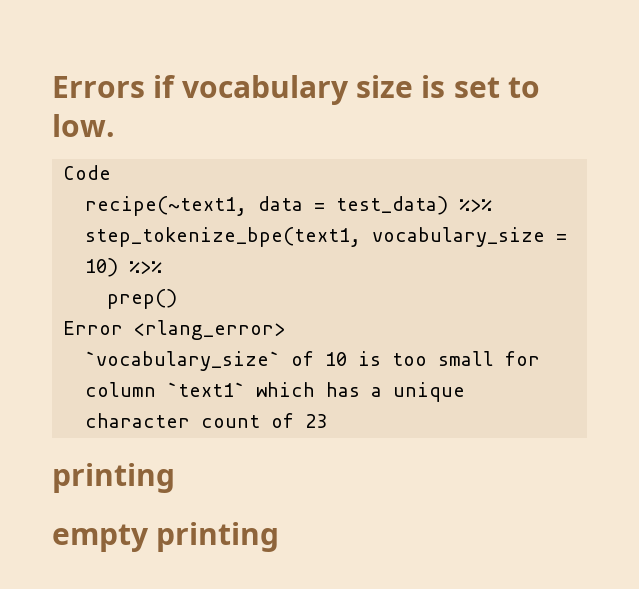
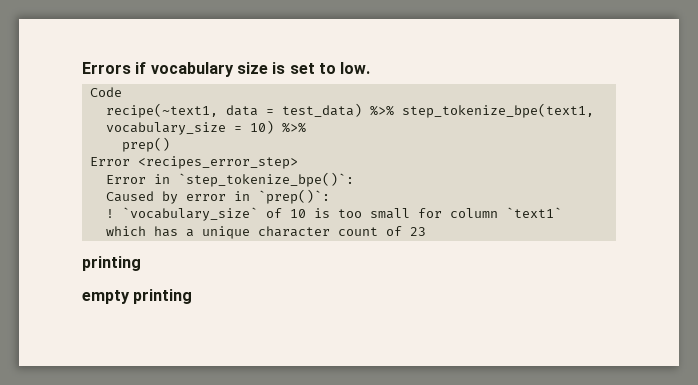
- Error <rlang_error>
- `vocabulary_size` of 10 is too small for column `text1` which has a unique character count of 23
+ Error <recipes_error_step>
+ Error in `step_tokenize_bpe()`:
+ Caused by error in `prep()`:
+ ! `vocabulary_size` of 10 is too small for column `text1` which has a unique character count of 23

